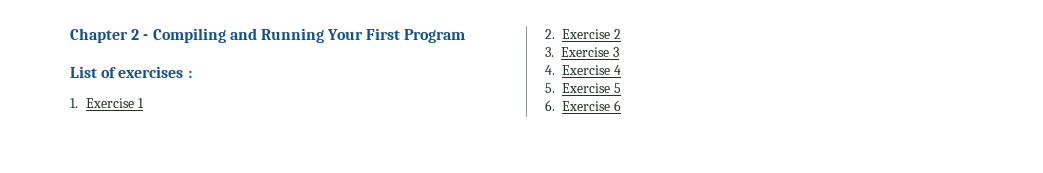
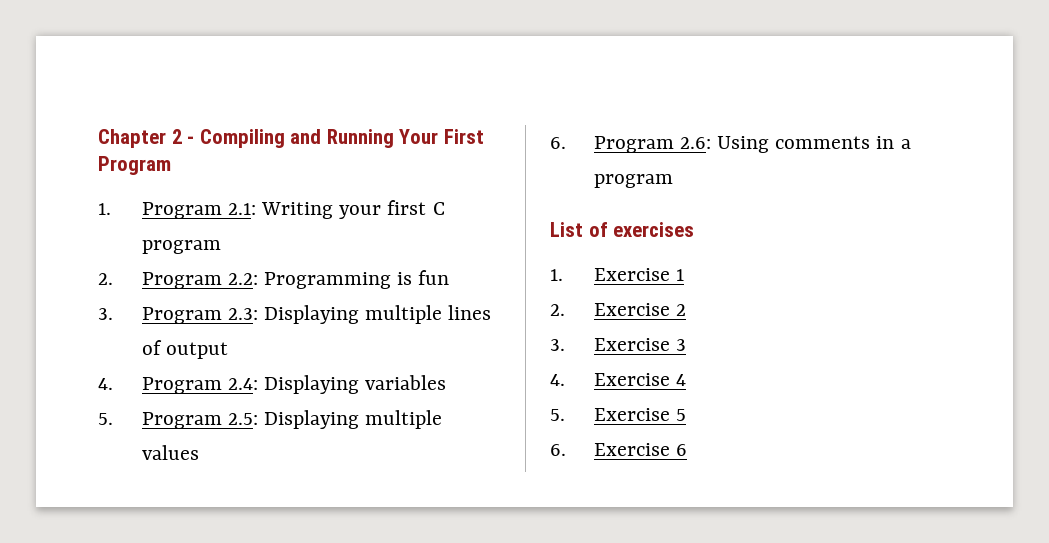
+ 1. Program 2.1: Writing your first C program
+ 2. Program 2.2: Programming is fun
+ 3. Program 2.3: Displaying multiple lines of output
+ 4. Program 2.4: Displaying variables
+ 5. Program 2.5: Displaying multiple values
+ 6. Program 2.6: Using comments in a program
- List of exercises :
+ List of exercises

